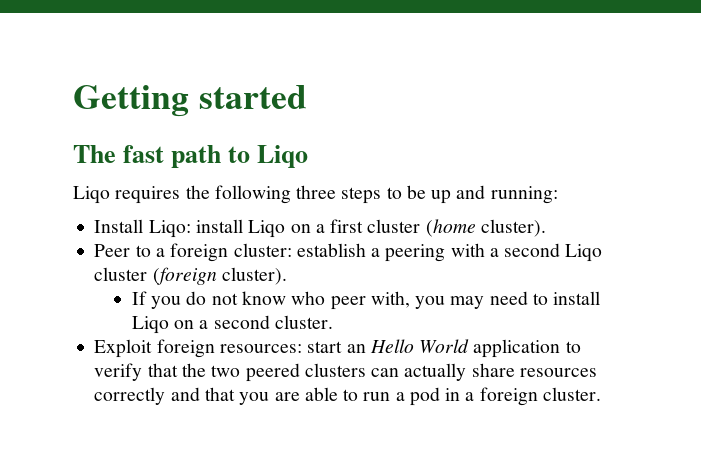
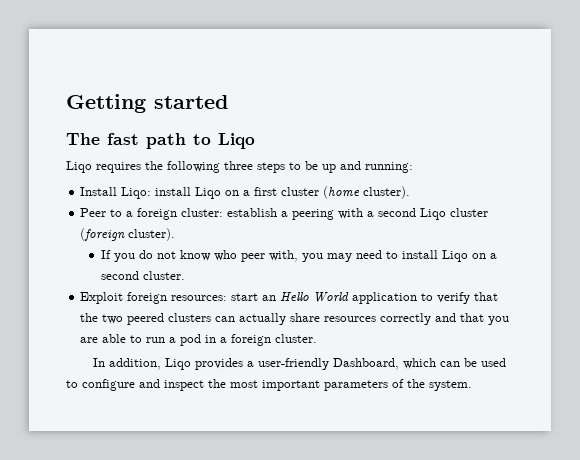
+ In addition, Liqo provides a user-friendly Dashboard, which can be used to configure and inspect the most important parameters of the system.

